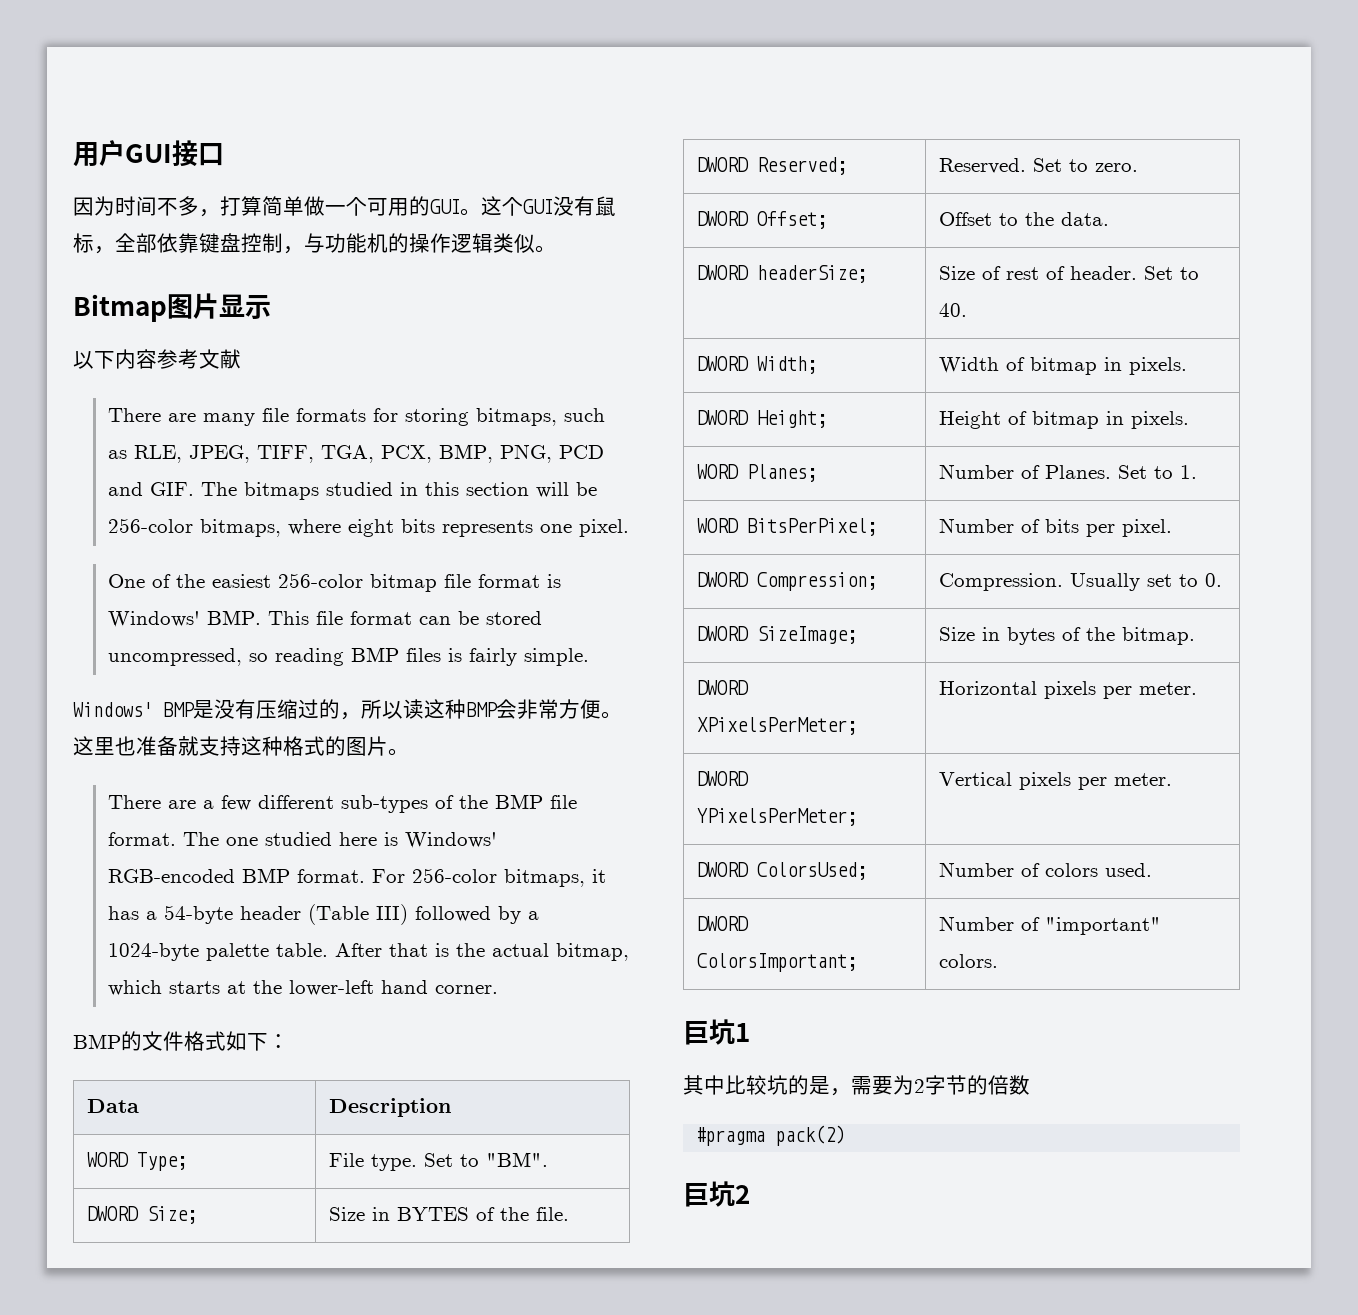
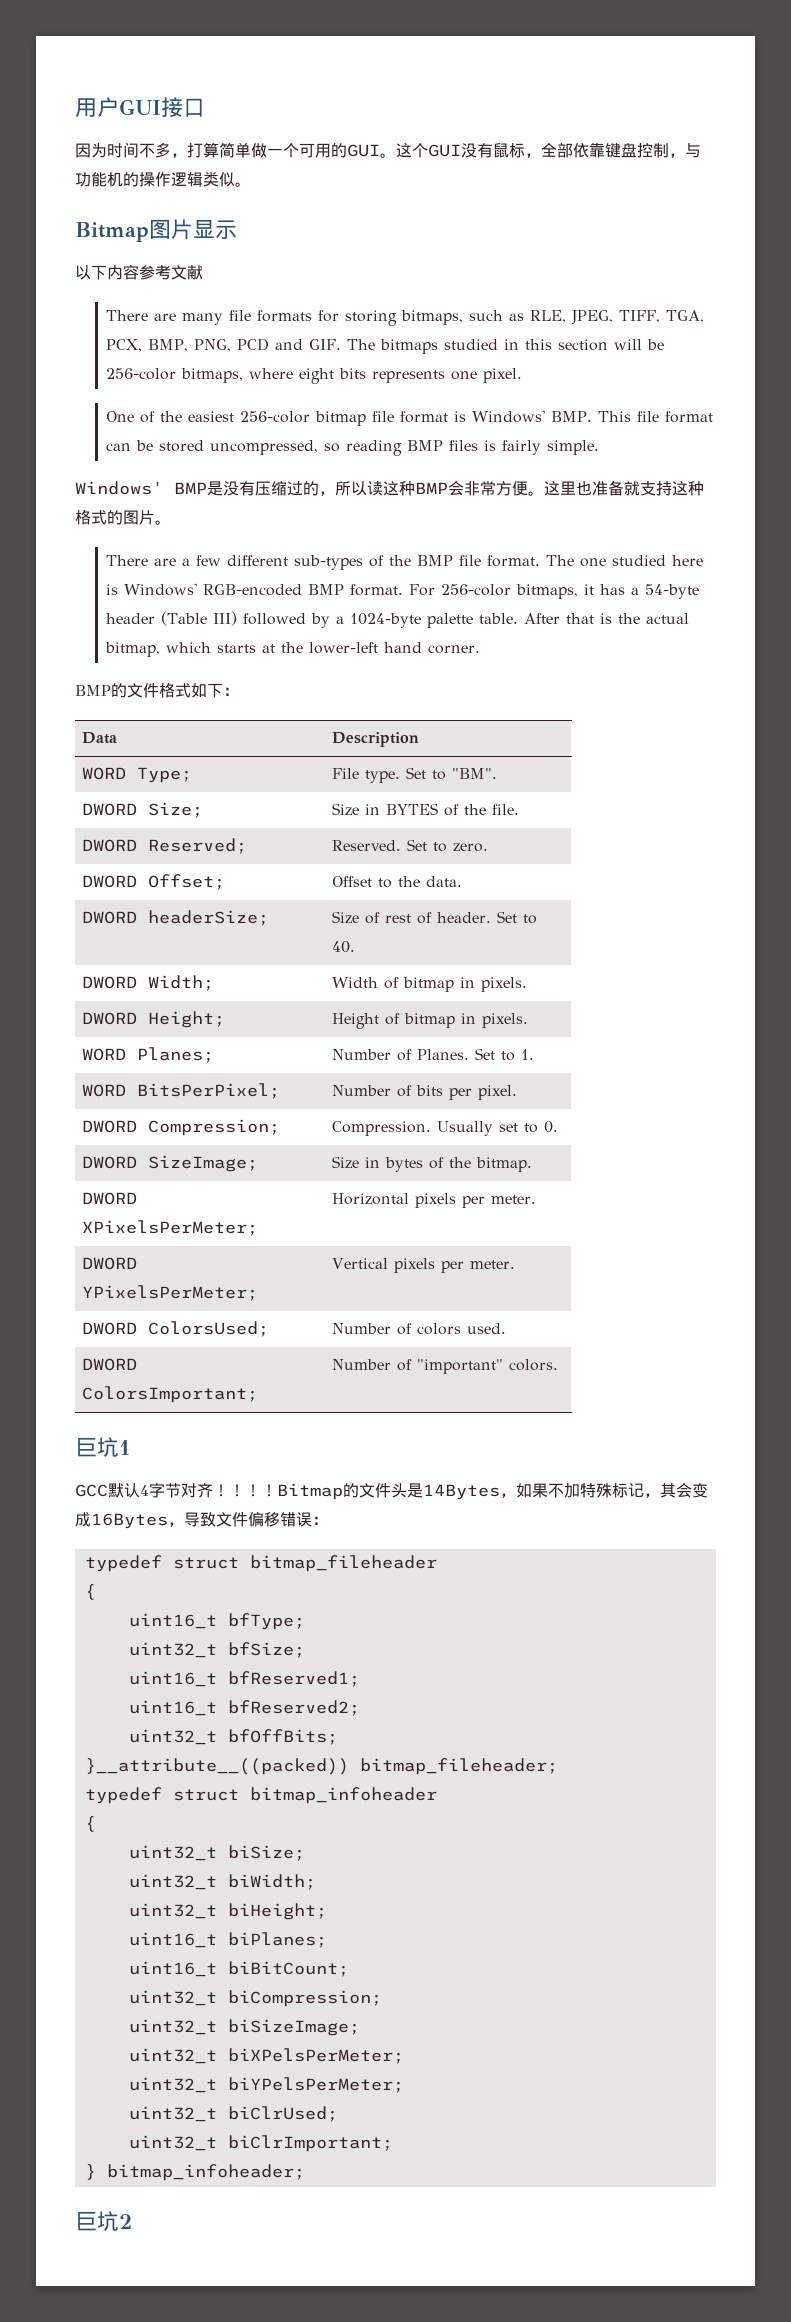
- 其中比较坑的是，需要为2字节的倍数
- #pragma pack(2)
+ GCC默认4字节对齐！！！！Bitmap的文件头是14Bytes，如果不加特殊标记，其会变成16Bytes，导致文件偏移错误：
+ typedef struct bitmap_fileheader
+ {
+ uint16_t bfType;
+ uint32_t bfSize;
+ uint16_t bfReserved1;
+ uint16_t bfReserved2;
+ uint32_t bfOffBits;
+ }__attribute__((packed)) bitmap_fileheader;
+ typedef struct bitmap_infoheader
+ {
+ uint32_t biSize;
+ uint32_t biWidth;
+ uint32_t biHeight;
+ uint16_t biPlanes;
+ uint16_t biBitCount;
+ uint32_t biCompression;
+ uint32_t biSizeImage;
+ uint32_t biXPelsPerMeter;
+ uint32_t biYPelsPerMeter;
+ uint32_t biClrUsed;
+ uint32_t biClrImportant;
+ } bitmap_infoheader;

